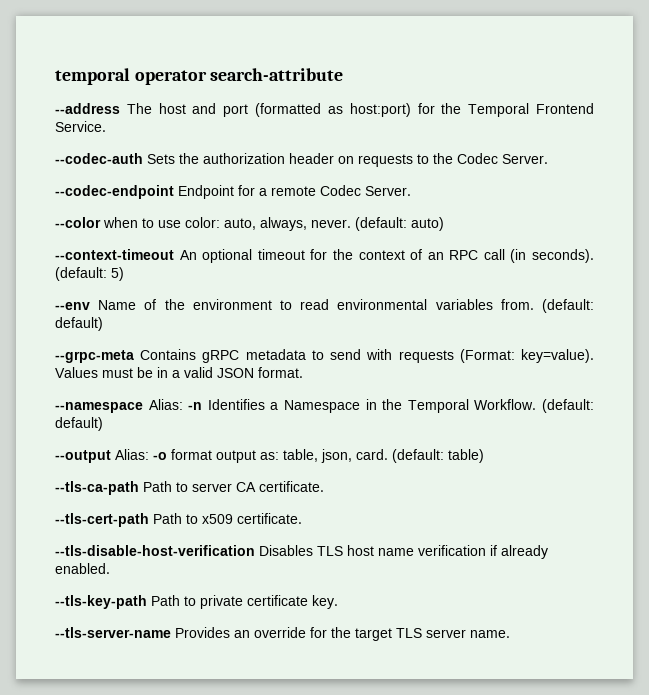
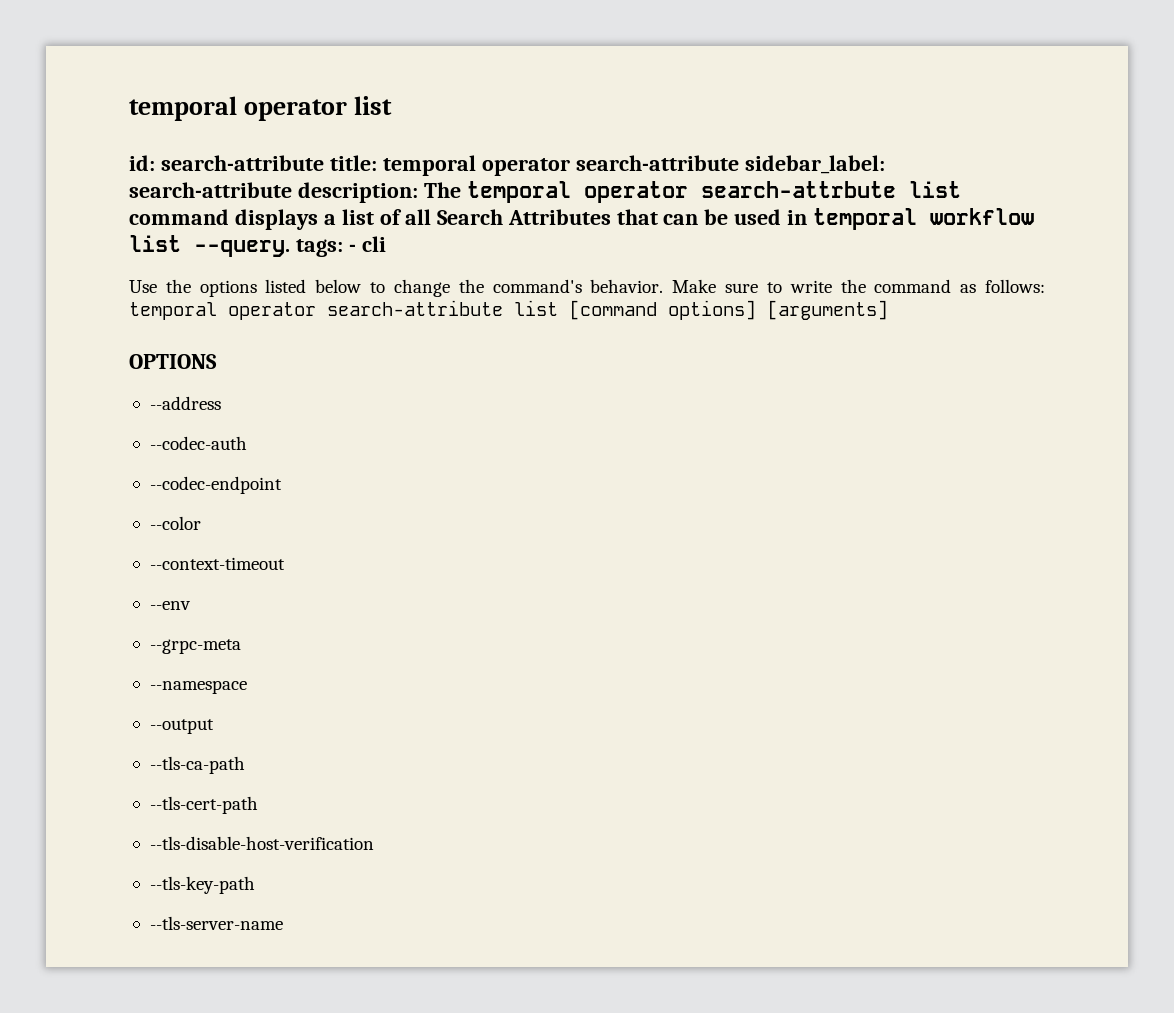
- temporal operator search-attribute
- --address The host and port (formatted as host:port) for the Temporal Frontend Service.
- --codec-auth Sets the authorization header on requests to the Codec Server.
- --codec-endpoint Endpoint for a remote Codec Server.
- --color when to use color: auto, always, never. (default: auto)
- --context-timeout An optional timeout for the context of an RPC call (in seconds). (default: 5)
- --env Name of the environment to read environmental variables from. (default: default)
- --grpc-meta Contains gRPC metadata to send with requests (Format: key=value). Values must be in a valid JSON format.
- --namespace Alias: -n Identifies a Namespace in the Temporal Workflow. (default: default)
- --output Alias: -o format output as: table, json, card. (default: table)
- --tls-ca-path Path to server CA certificate.
- --tls-cert-path Path to x509 certificate.
- --tls-disable-host-verification Disables TLS host name verification if already enabled.
- --tls-key-path Path to private certificate key.
- --tls-server-name Provides an override for the target TLS server name.
+ temporal operator list
+ id: search-attribute title: temporal operator search-attribute sidebar_label: search-attribute description: The temporal operator search-attrbute list command displays a list of all Search Attributes that can be used in temporal workflow list --query. tags: - cli
+ Use the options listed below to change the command's behavior. Make sure to write the command as follows: temporal operator search-attribute list [command options] [arguments]
+ OPTIONS
+ --address
+ --codec-auth
+ --codec-endpoint
+ --color
+ --context-timeout
+ --env
+ --grpc-meta
+ --namespace
+ --output
+ --tls-ca-path
+ --tls-cert-path
+ --tls-disable-host-verification
+ --tls-key-path
+ --tls-server-name

